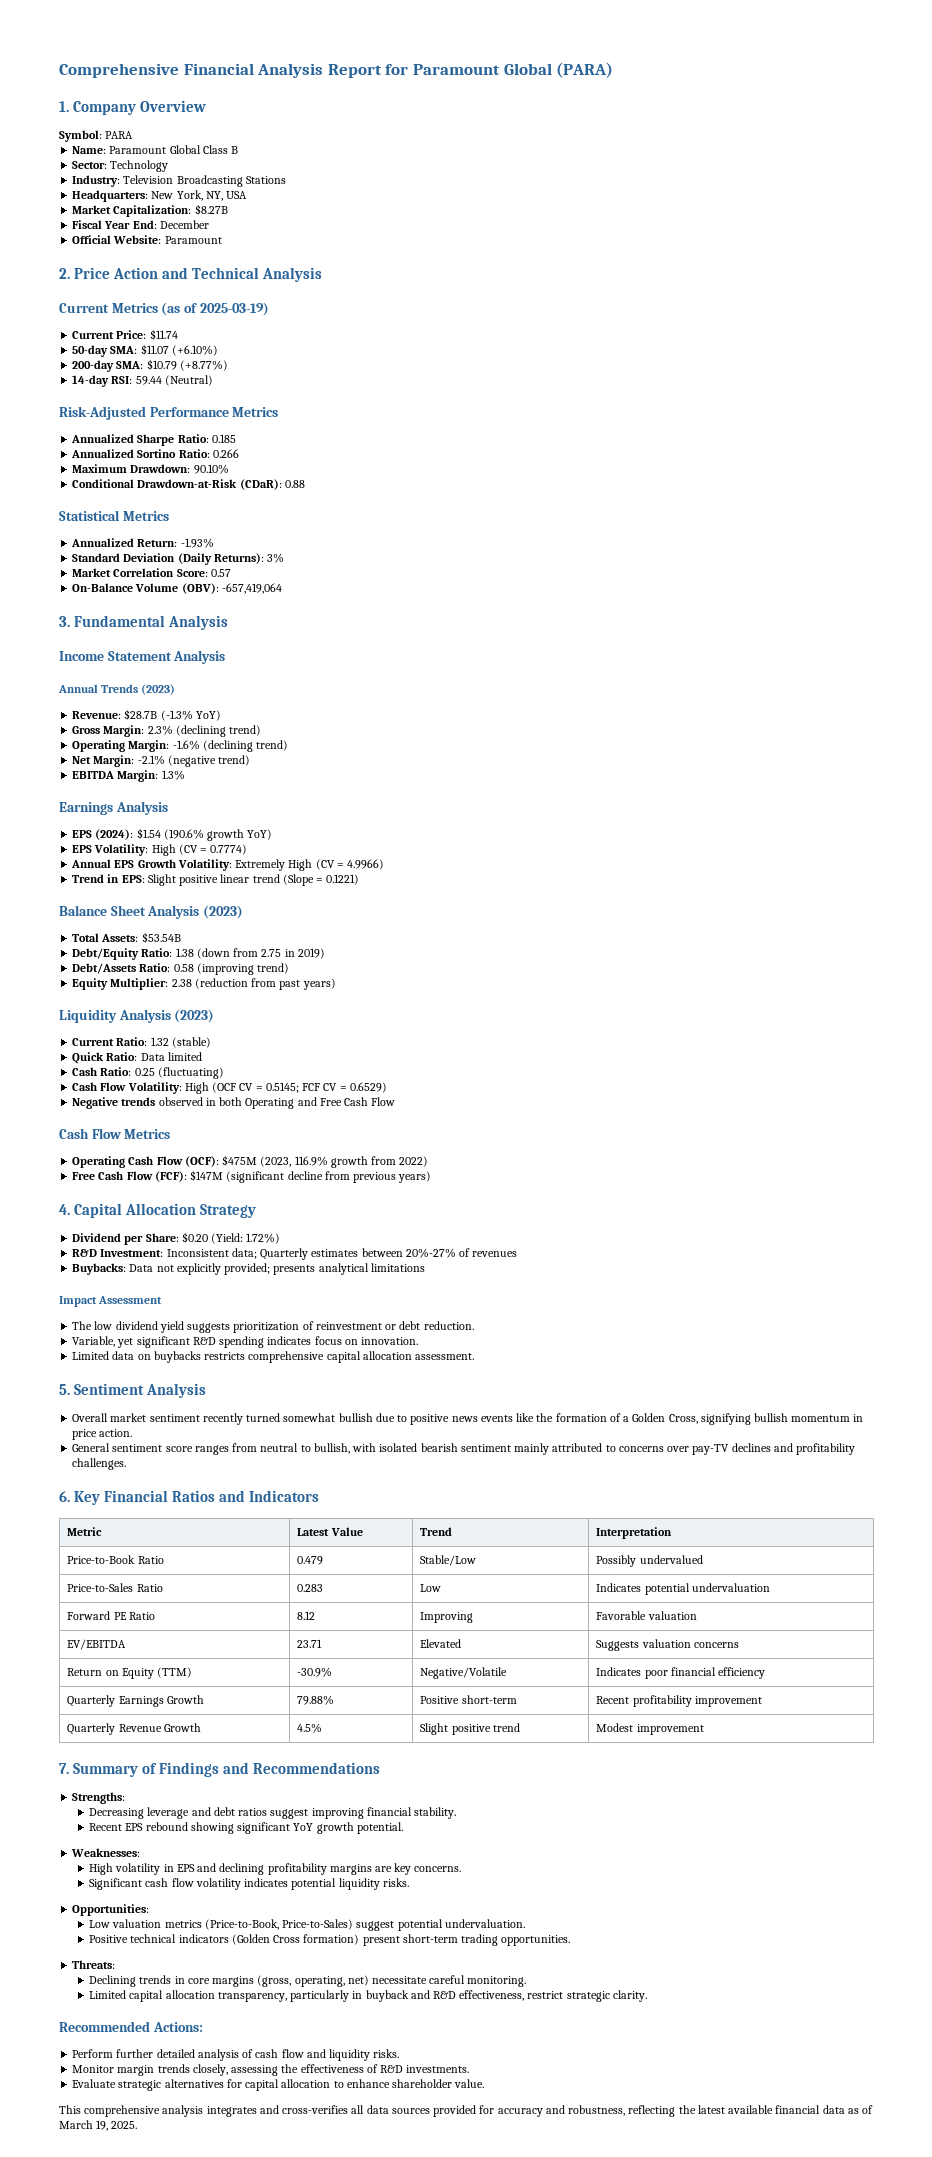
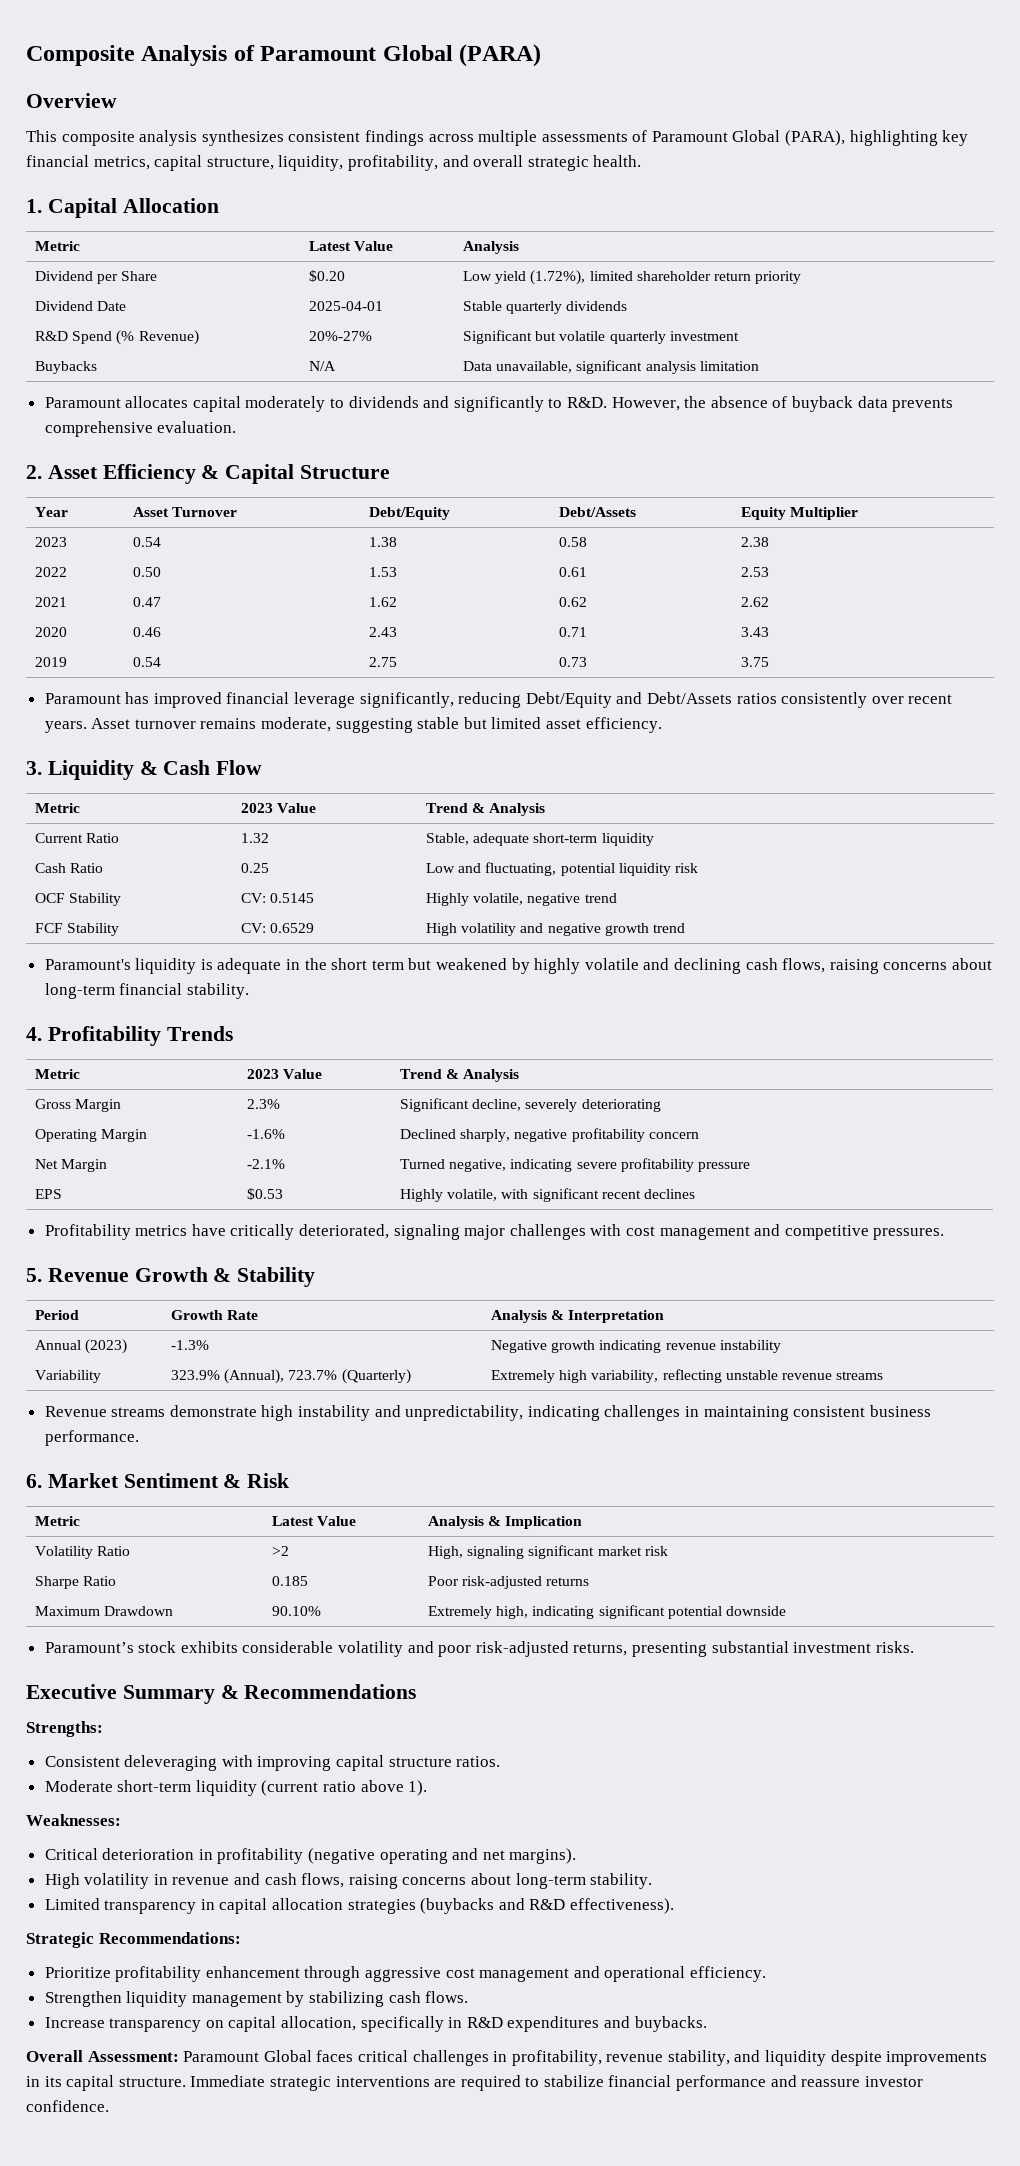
- Comprehensive Financial Analysis Report for Paramount Global (PARA)
+ Composite Analysis of Paramount Global (PARA)
- 1. Company Overview
+ Overview
- Symbol: PARA
- Name: Paramount Global Class B
- Sector: Technology
- Industry: Television Broadcasting Stations
- Headquarters: New York, NY, USA
- Market Capitalization: $8.27B
- Fiscal Year End: December
- Official Website: Paramount
- 2. Price Action and Technical Analysis
- Current Metrics (as of 2025-03-19)
- Current Price: $11.74
- 50-day SMA: $11.07 (+6.10%)
- 200-day SMA: $10.79 (+8.77%)
- 14-day RSI: 59.44 (Neutral)
- Risk-Adjusted Performance Metrics
- Annualized Sharpe Ratio: 0.185
- Annualized Sortino Ratio: 0.266
- Maximum Drawdown: 90.10%
- Conditional Drawdown-at-Risk (CDaR): 0.88
- Statistical Metrics
- Annualized Return: -1.93%
- Standard Deviation (Daily Returns): 3%
- Market Correlation Score: 0.57
- On-Balance Volume (OBV): -657,419,064
- 3. Fundamental Analysis
- Income Statement Analysis
- Annual Trends (2023)
- Revenue: $28.7B (-1.3% YoY)
- Gross Margin: 2.3% (declining trend)
- Operating Margin: -1.6% (declining trend)
- Net Margin: -2.1% (negative trend)
- EBITDA Margin: 1.3%
- Earnings Analysis
- EPS (2024): $1.54 (190.6% growth YoY)
- EPS Volatility: High (CV = 0.7774)
- Annual EPS Growth Volatility: Extremely High (CV = 4.9966)
- Trend in EPS: Slight positive linear trend (Slope = 0.1221)
- Balance Sheet Analysis (2023)
- Total Assets: $53.54B
- Debt/Equity Ratio: 1.38 (down from 2.75 in 2019)
- Debt/Assets Ratio: 0.58 (improving trend)
- Equity Multiplier: 2.38 (reduction from past years)
- Liquidity Analysis (2023)
- Current Ratio: 1.32 (stable)
- Quick Ratio: Data limited
- Cash Ratio: 0.25 (fluctuating)
- Cash Flow Volatility: High (OCF CV = 0.5145; FCF CV = 0.6529)
- Negative trends observed in both Operating and Free Cash Flow
- Cash Flow Metrics
- Operating Cash Flow (OCF): $475M (2023, 116.9% growth from 2022)
- Free Cash Flow (FCF): $147M (significant decline from previous years)
- 4. Capital Allocation Strategy
- Dividend per Share: $0.20 (Yield: 1.72%)
- R&D Investment: Inconsistent data; Quarterly estimates between 20%-27% of revenues
- Buybacks: Data not explicitly provided; presents analytical limitations
- Impact Assessment
- The low dividend yield suggests prioritization of reinvestment or debt reduction.
- Variable, yet significant R&D spending indicates focus on innovation.
- Limited data on buybacks restricts comprehensive capital allocation assessment.
- 5. Sentiment Analysis
- Overall market sentiment recently turned somewhat bullish due to positive news events like the formation of a Golden Cross, signifying bullish momentum in price action.
- General sentiment score ranges from neutral to bullish, with isolated bearish sentiment mainly attributed to concerns over pay-TV declines and profitability challenges.
- 6. Key Financial Ratios and Indicators
- Metric | Latest Value | Trend | Interpretation
- Price-to-Book Ratio | 0.479 | Stable/Low | Possibly undervalued
- Price-to-Sales Ratio | 0.283 | Low | Indicates potential undervaluation
- Forward PE Ratio | 8.12 | Improving | Favorable valuation
- EV/EBITDA | 23.71 | Elevated | Suggests valuation concerns
- Return on Equity (TTM) | -30.9% | Negative/Volatile | Indicates poor financial efficiency
- Quarterly Earnings Growth | 79.88% | Positive short-term | Recent profitability improvement
- Quarterly Revenue Growth | 4.5% | Slight positive trend | Modest improvement
- 7. Summary of Findings and Recommendations
+ This composite analysis synthesizes consistent findings across multiple assessments of Paramount Global (PARA), highlighting key financial metrics, capital structure, liquidity, profitability, and overall strategic health.
+ 1. Capital Allocation
+ Metric | Latest Value | Analysis
+ Dividend per Share | $0.20 | Low yield (1.72%), limited shareholder return priority
+ Dividend Date | 2025-04-01 | Stable quarterly dividends
+ R&D Spend (% Revenue) | 20%-27% | Significant but volatile quarterly investment
+ Buybacks | N/A | Data unavailable, significant analysis limitation
+ Paramount allocates capital moderately to dividends and significantly to R&D. However, the absence of buyback data prevents comprehensive evaluation.
+ 2. Asset Efficiency & Capital Structure
+ Year | Asset Turnover | Debt/Equity | Debt/Assets | Equity Multiplier
+ 2023 | 0.54 | 1.38 | 0.58 | 2.38
+ 2022 | 0.50 | 1.53 | 0.61 | 2.53
+ 2021 | 0.47 | 1.62 | 0.62 | 2.62
+ 2020 | 0.46 | 2.43 | 0.71 | 3.43
+ 2019 | 0.54 | 2.75 | 0.73 | 3.75
+ Paramount has improved financial leverage significantly, reducing Debt/Equity and Debt/Assets ratios consistently over recent years. Asset turnover remains moderate, suggesting stable but limited asset efficiency.
+ 3. Liquidity & Cash Flow
+ Metric | 2023 Value | Trend & Analysis
+ Current Ratio | 1.32 | Stable, adequate short-term liquidity
+ Cash Ratio | 0.25 | Low and fluctuating, potential liquidity risk
+ OCF Stability | CV: 0.5145 | Highly volatile, negative trend
+ FCF Stability | CV: 0.6529 | High volatility and negative growth trend
+ Paramount's liquidity is adequate in the short term but weakened by highly volatile and declining cash flows, raising concerns about long-term financial stability.
+ 4. Profitability Trends
+ Metric | 2023 Value | Trend & Analysis
+ Gross Margin | 2.3% | Significant decline, severely deteriorating
+ Operating Margin | -1.6% | Declined sharply, negative profitability concern
+ Net Margin | -2.1% | Turned negative, indicating severe profitability pressure
+ EPS | $0.53 | Highly volatile, with significant recent declines
+ Profitability metrics have critically deteriorated, signaling major challenges with cost management and competitive pressures.
+ 5. Revenue Growth & Stability
+ Period | Growth Rate | Analysis & Interpretation
+ Annual (2023) | -1.3% | Negative growth indicating revenue instability
+ Variability | 323.9% (Annual), 723.7% (Quarterly) | Extremely high variability, reflecting unstable revenue streams
+ Revenue streams demonstrate high instability and unpredictability, indicating challenges in maintaining consistent business performance.
+ 6. Market Sentiment & Risk
+ Metric | Latest Value | Analysis & Implication
+ Volatility Ratio | >2 | High, signaling significant market risk
+ Sharpe Ratio | 0.185 | Poor risk-adjusted returns
+ Maximum Drawdown | 90.10% | Extremely high, indicating significant potential downside
+ Paramount’s stock exhibits considerable volatility and poor risk-adjusted returns, presenting substantial investment risks.
+ Executive Summary & Recommendations
  Strengths:
- Decreasing leverage and debt ratios suggest improving financial stability.
- Recent EPS rebound showing significant YoY growth potential.
+ Consistent deleveraging with improving capital structure ratios.
+ Moderate short-term liquidity (current ratio above 1).
  Weaknesses:
- High volatility in EPS and declining profitability margins are key concerns.
- Significant cash flow volatility indicates potential liquidity risks.
- Opportunities:
- Low valuation metrics (Price-to-Book, Price-to-Sales) suggest potential undervaluation.
- Positive technical indicators (Golden Cross formation) present short-term trading opportunities.
- Threats:
- Declining trends in core margins (gross, operating, net) necessitate careful monitoring.
- Limited capital allocation transparency, particularly in buyback and R&D effectiveness, restrict strategic clarity.
- Recommended Actions:
- Perform further detailed analysis of cash flow and liquidity risks.
- Monitor margin trends closely, assessing the effectiveness of R&D investments.
- Evaluate strategic alternatives for capital allocation to enhance shareholder value.
- This comprehensive analysis integrates and cross-verifies all data sources provided for accuracy and robustness, reflecting the latest available financial data as of March 19, 2025.
+ Critical deterioration in profitability (negative operating and net margins).
+ High volatility in revenue and cash flows, raising concerns about long-term stability.
+ Limited transparency in capital allocation strategies (buybacks and R&D effectiveness).
+ Strategic Recommendations:
+ Prioritize profitability enhancement through aggressive cost management and operational efficiency.
+ Strengthen liquidity management by stabilizing cash flows.
+ Increase transparency on capital allocation, specifically in R&D expenditures and buybacks.
+ Overall Assessment: Paramount Global faces critical challenges in profitability, revenue stability, and liquidity despite improvements in its capital structure. Immediate strategic interventions are required to stabilize financial performance and reassure investor confidence.

